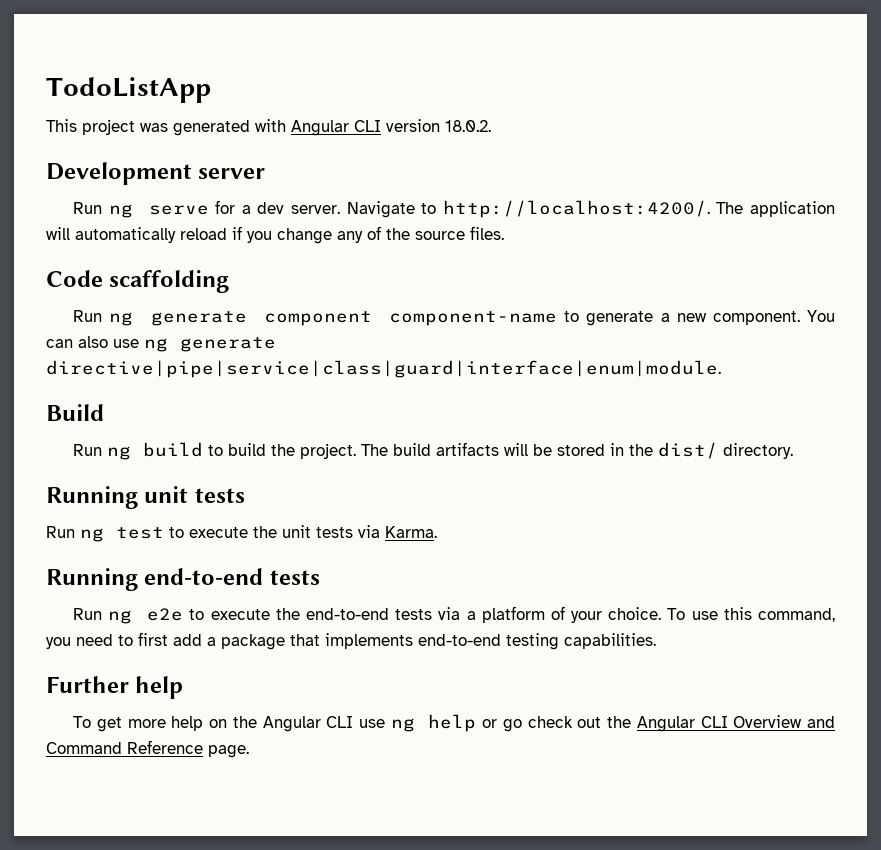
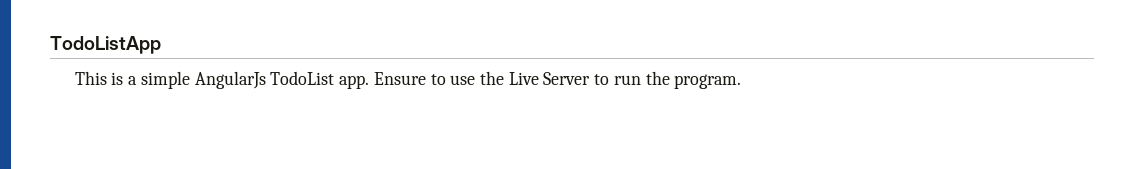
- This project was generated with Angular CLI version 18.0.2.
- Development server
- Run ng serve for a dev server. Navigate to http://localhost:4200/. The application will automatically reload if you change any of the source files.
- Code scaffolding
- Run ng generate component component-name to generate a new component. You can also use ng generate directive|pipe|service|class|guard|interface|enum|module.
- Build
- Run ng build to build the project. The build artifacts will be stored in the dist/ directory.
- Running unit tests
- Run ng test to execute the unit tests via Karma.
- Running end-to-end tests
- Run ng e2e to execute the end-to-end tests via a platform of your choice. To use this command, you need to first add a package that implements end-to-end testing capabilities.
- Further help
- To get more help on the Angular CLI use ng help or go check out the Angular CLI Overview and Command Reference page.
+ This is a simple AngularJs TodoList app. Ensure to use the Live Server to run the program.

